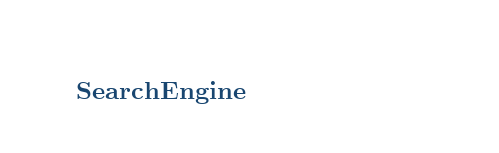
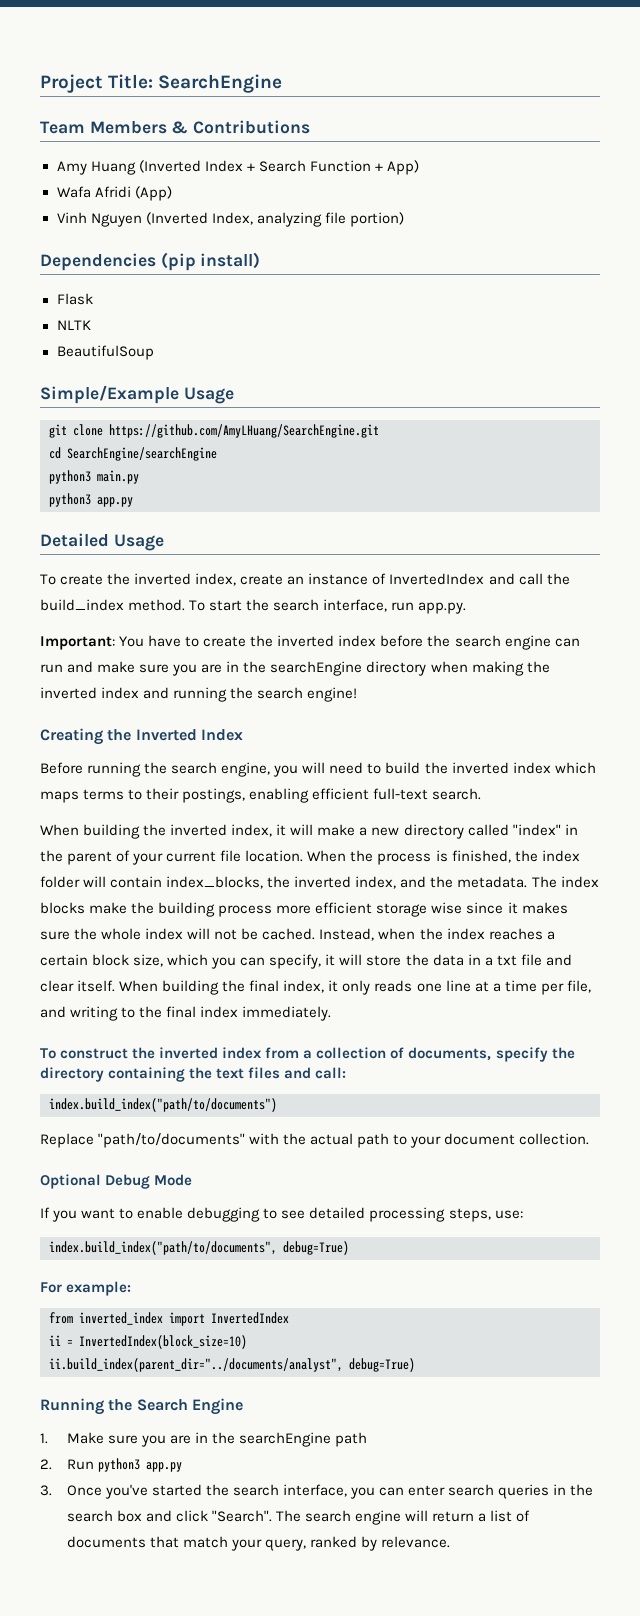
- SearchEngine
+ Project Title: SearchEngine
+ Team Members & Contributions
+ Amy Huang (Inverted Index + Search Function + App)
+ Wafa Afridi (App)
+ Vinh Nguyen (Inverted Index, analyzing file portion)
+ Dependencies (pip install)
+ Flask
+ NLTK
+ BeautifulSoup
+ Simple/Example Usage
+ git clone https://github.com/AmyLHuang/SearchEngine.git
+ cd SearchEngine/searchEngine
+ python3 main.py
+ python3 app.py
+ Detailed Usage
+ To create the inverted index, create an instance of InvertedIndex and call the build_index method. To start the search interface, run app.py.
+ Important: You have to create the inverted index before the search engine can run and make sure you are in the searchEngine directory when making the inverted index and running the search engine!
+ Creating the Inverted Index
+ Before running the search engine, you will need to build the inverted index which maps terms to their postings, enabling efficient full-text search.
+ When building the inverted index, it will make a new directory called "index" in the parent of your current file location. When the process is finished, the index folder will contain index_blocks, the inverted index, and the metadata. The index blocks make the building process more efficient storage wise since it makes sure the whole index will not be cached. Instead, when the index reaches a certain block size, which you can specify, it will store the data in a txt file and clear itself. When building the final index, it only reads one line at a time per file, and writing to the final index immediately.
+ To construct the inverted index from a collection of documents, specify the directory containing the text files and call:
+ index.build_index("path/to/documents")
+ Replace "path/to/documents" with the actual path to your document collection.
+ Optional Debug Mode
+ If you want to enable debugging to see detailed processing steps, use:
+ index.build_index("path/to/documents", debug=True)
+ For example:
+ from inverted_index import InvertedIndex
+ ii = InvertedIndex(block_size=10)
+ ii.build_index(parent_dir="../documents/analyst", debug=True)
+ Running the Search Engine
+ 1. Make sure you are in the searchEngine path
+ 2. Run python3 app.py
+ 3. Once you've started the search interface, you can enter search queries in the search box and click "Search". The search engine will return a list of documents that match your query, ranked by relevance.

